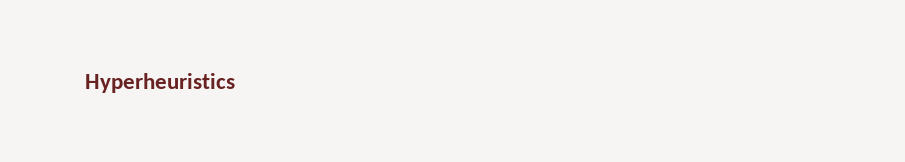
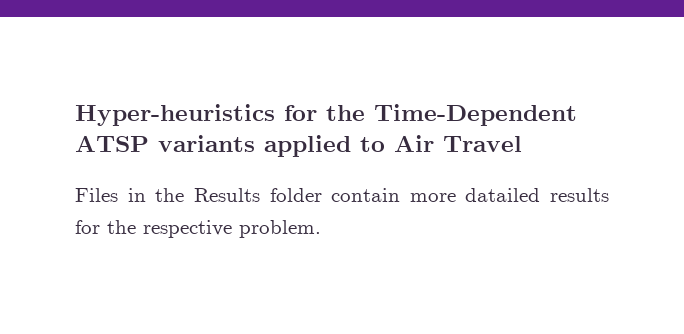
- Hyperheuristics
+ Hyper-heuristics for the Time-Dependent ATSP variants applied to Air Travel
+ Files in the Results folder contain more datailed results for the respective problem.

